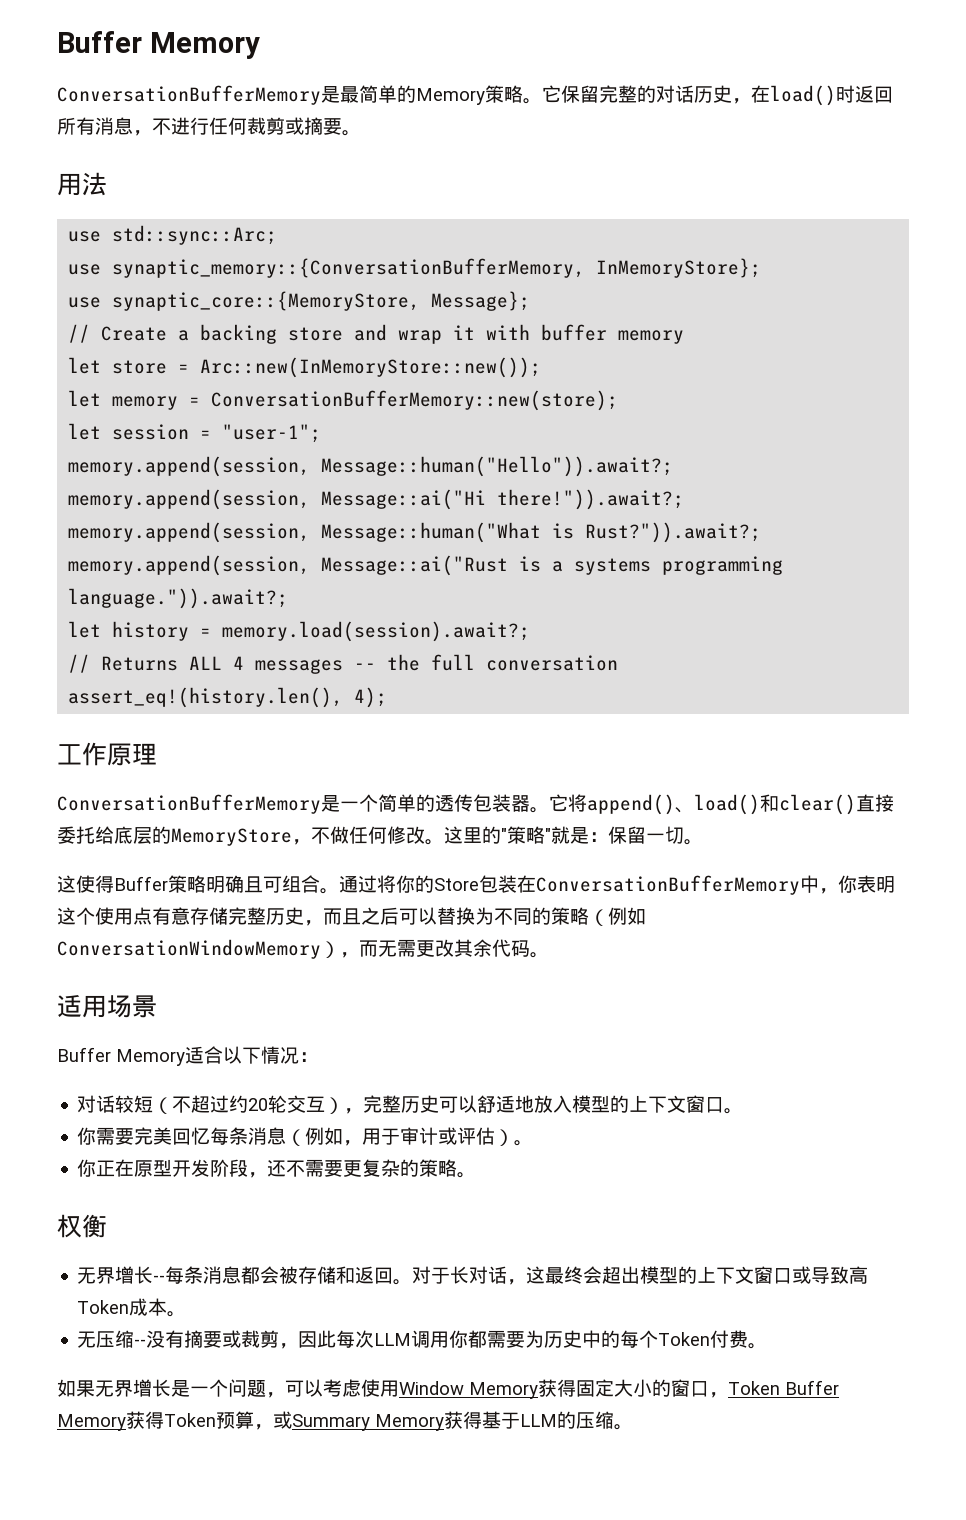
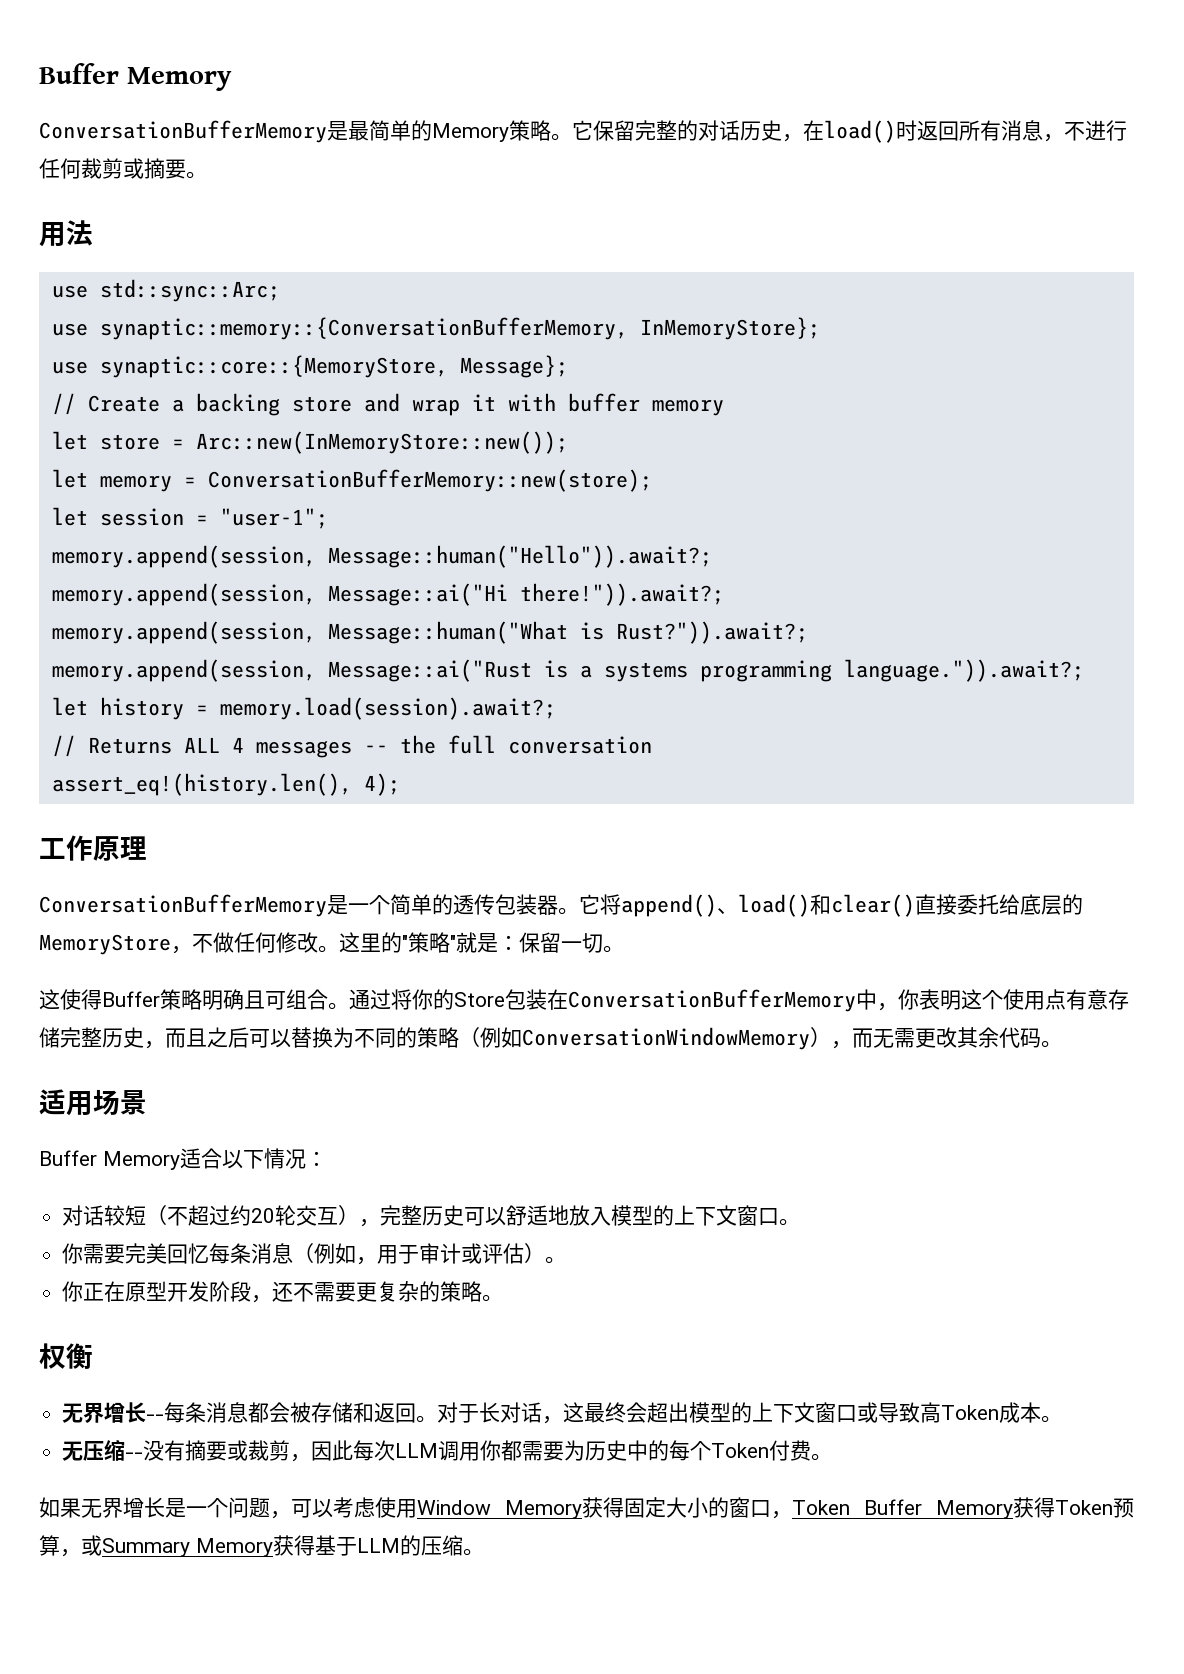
- use synaptic_memory::{ConversationBufferMemory, InMemoryStore};
+ use synaptic::memory::{ConversationBufferMemory, InMemoryStore};
- use synaptic_core::{MemoryStore, Message};
+ use synaptic::core::{MemoryStore, Message};

